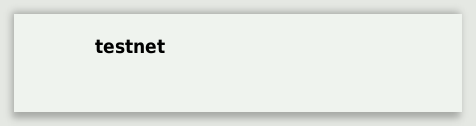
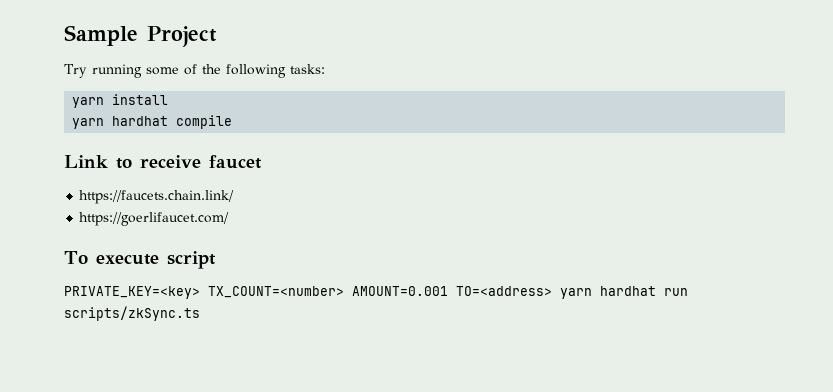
- testnet
+ Sample Project
+ Try running some of the following tasks:
+ yarn install
+ yarn hardhat compile
+ Link to receive faucet
+ https://faucets.chain.link/
+ https://goerlifaucet.com/
+ To execute script
+ PRIVATE_KEY=<key> TX_COUNT=<number> AMOUNT=0.001 TO=<address> yarn hardhat run scripts/zkSync.ts

